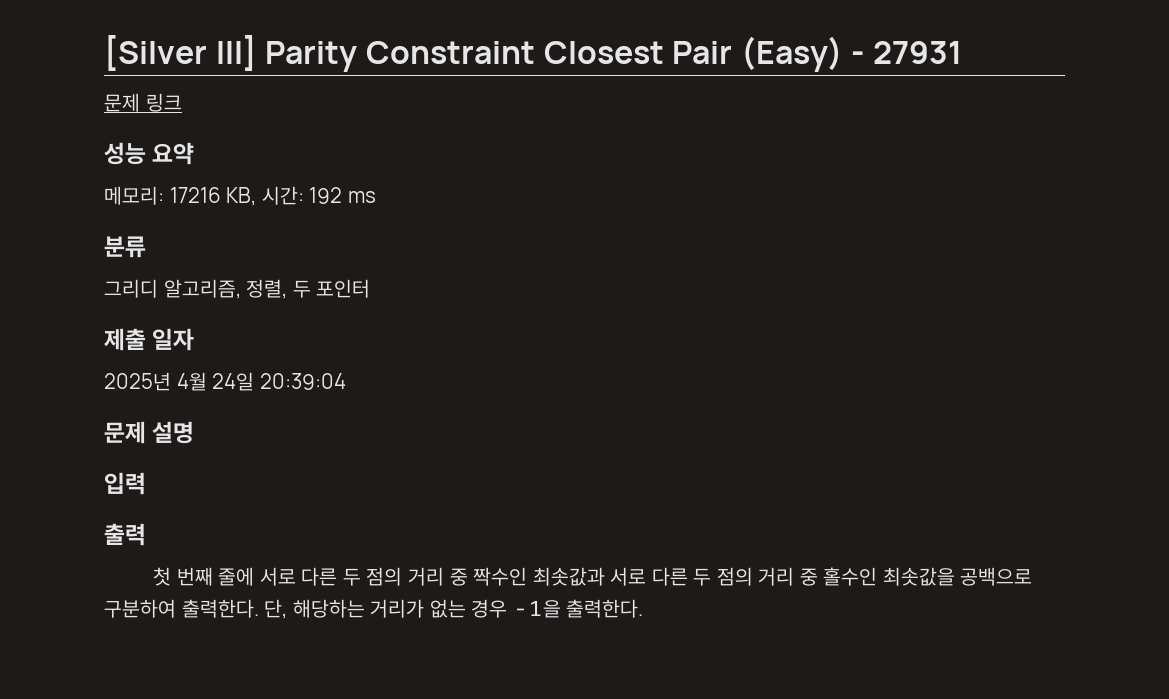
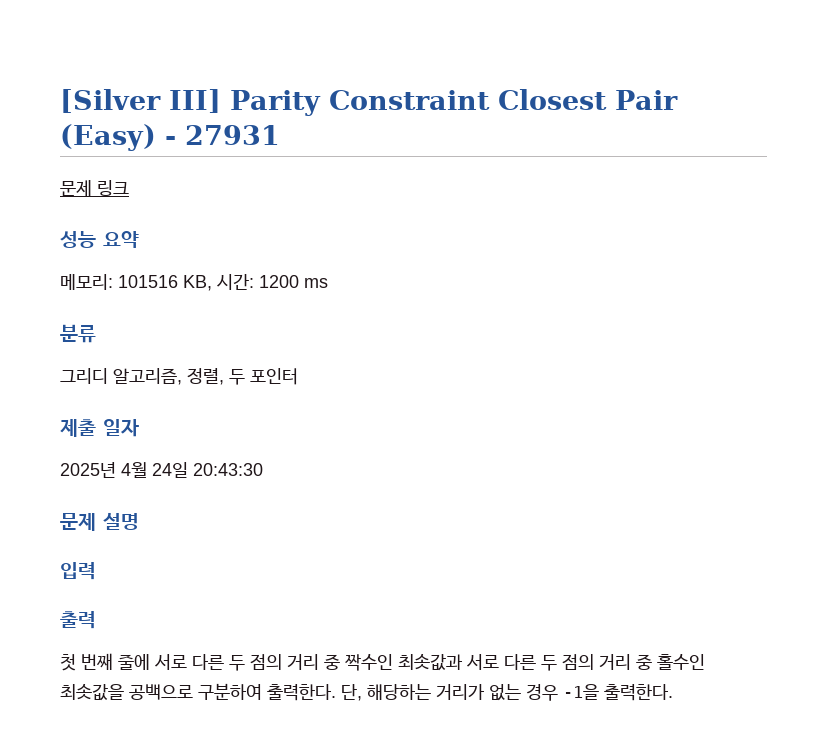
- 메모리: 17216 KB, 시간: 192 ms
+ 메모리: 101516 KB, 시간: 1200 ms
- 2025년 4월 24일 20:39:04
+ 2025년 4월 24일 20:43:30

